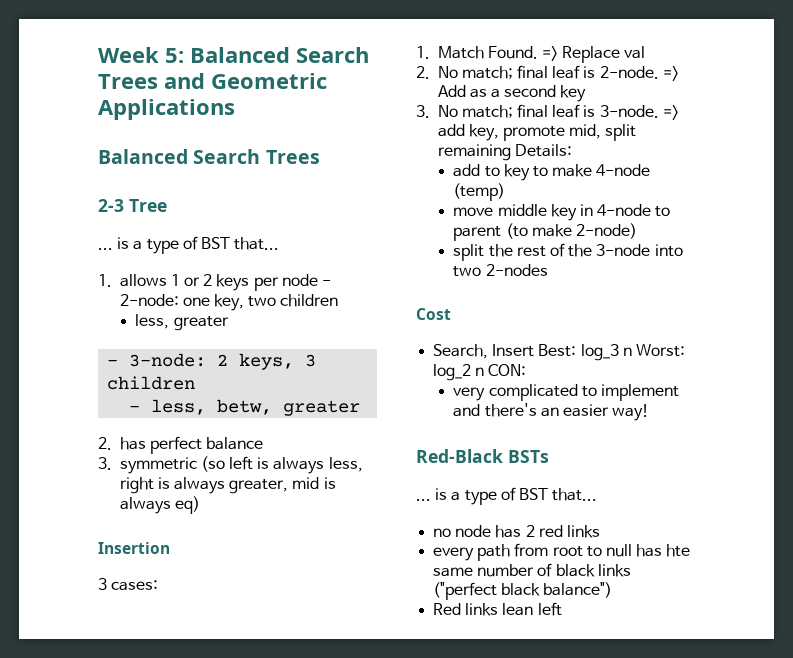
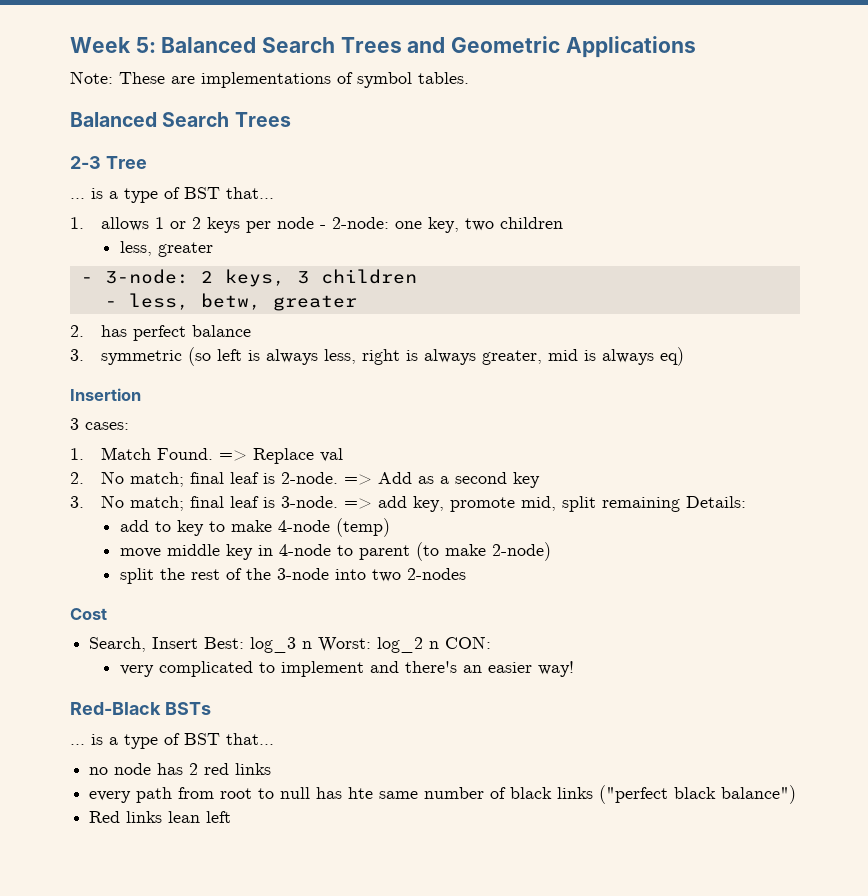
+ Note: These are implementations of symbol tables.

